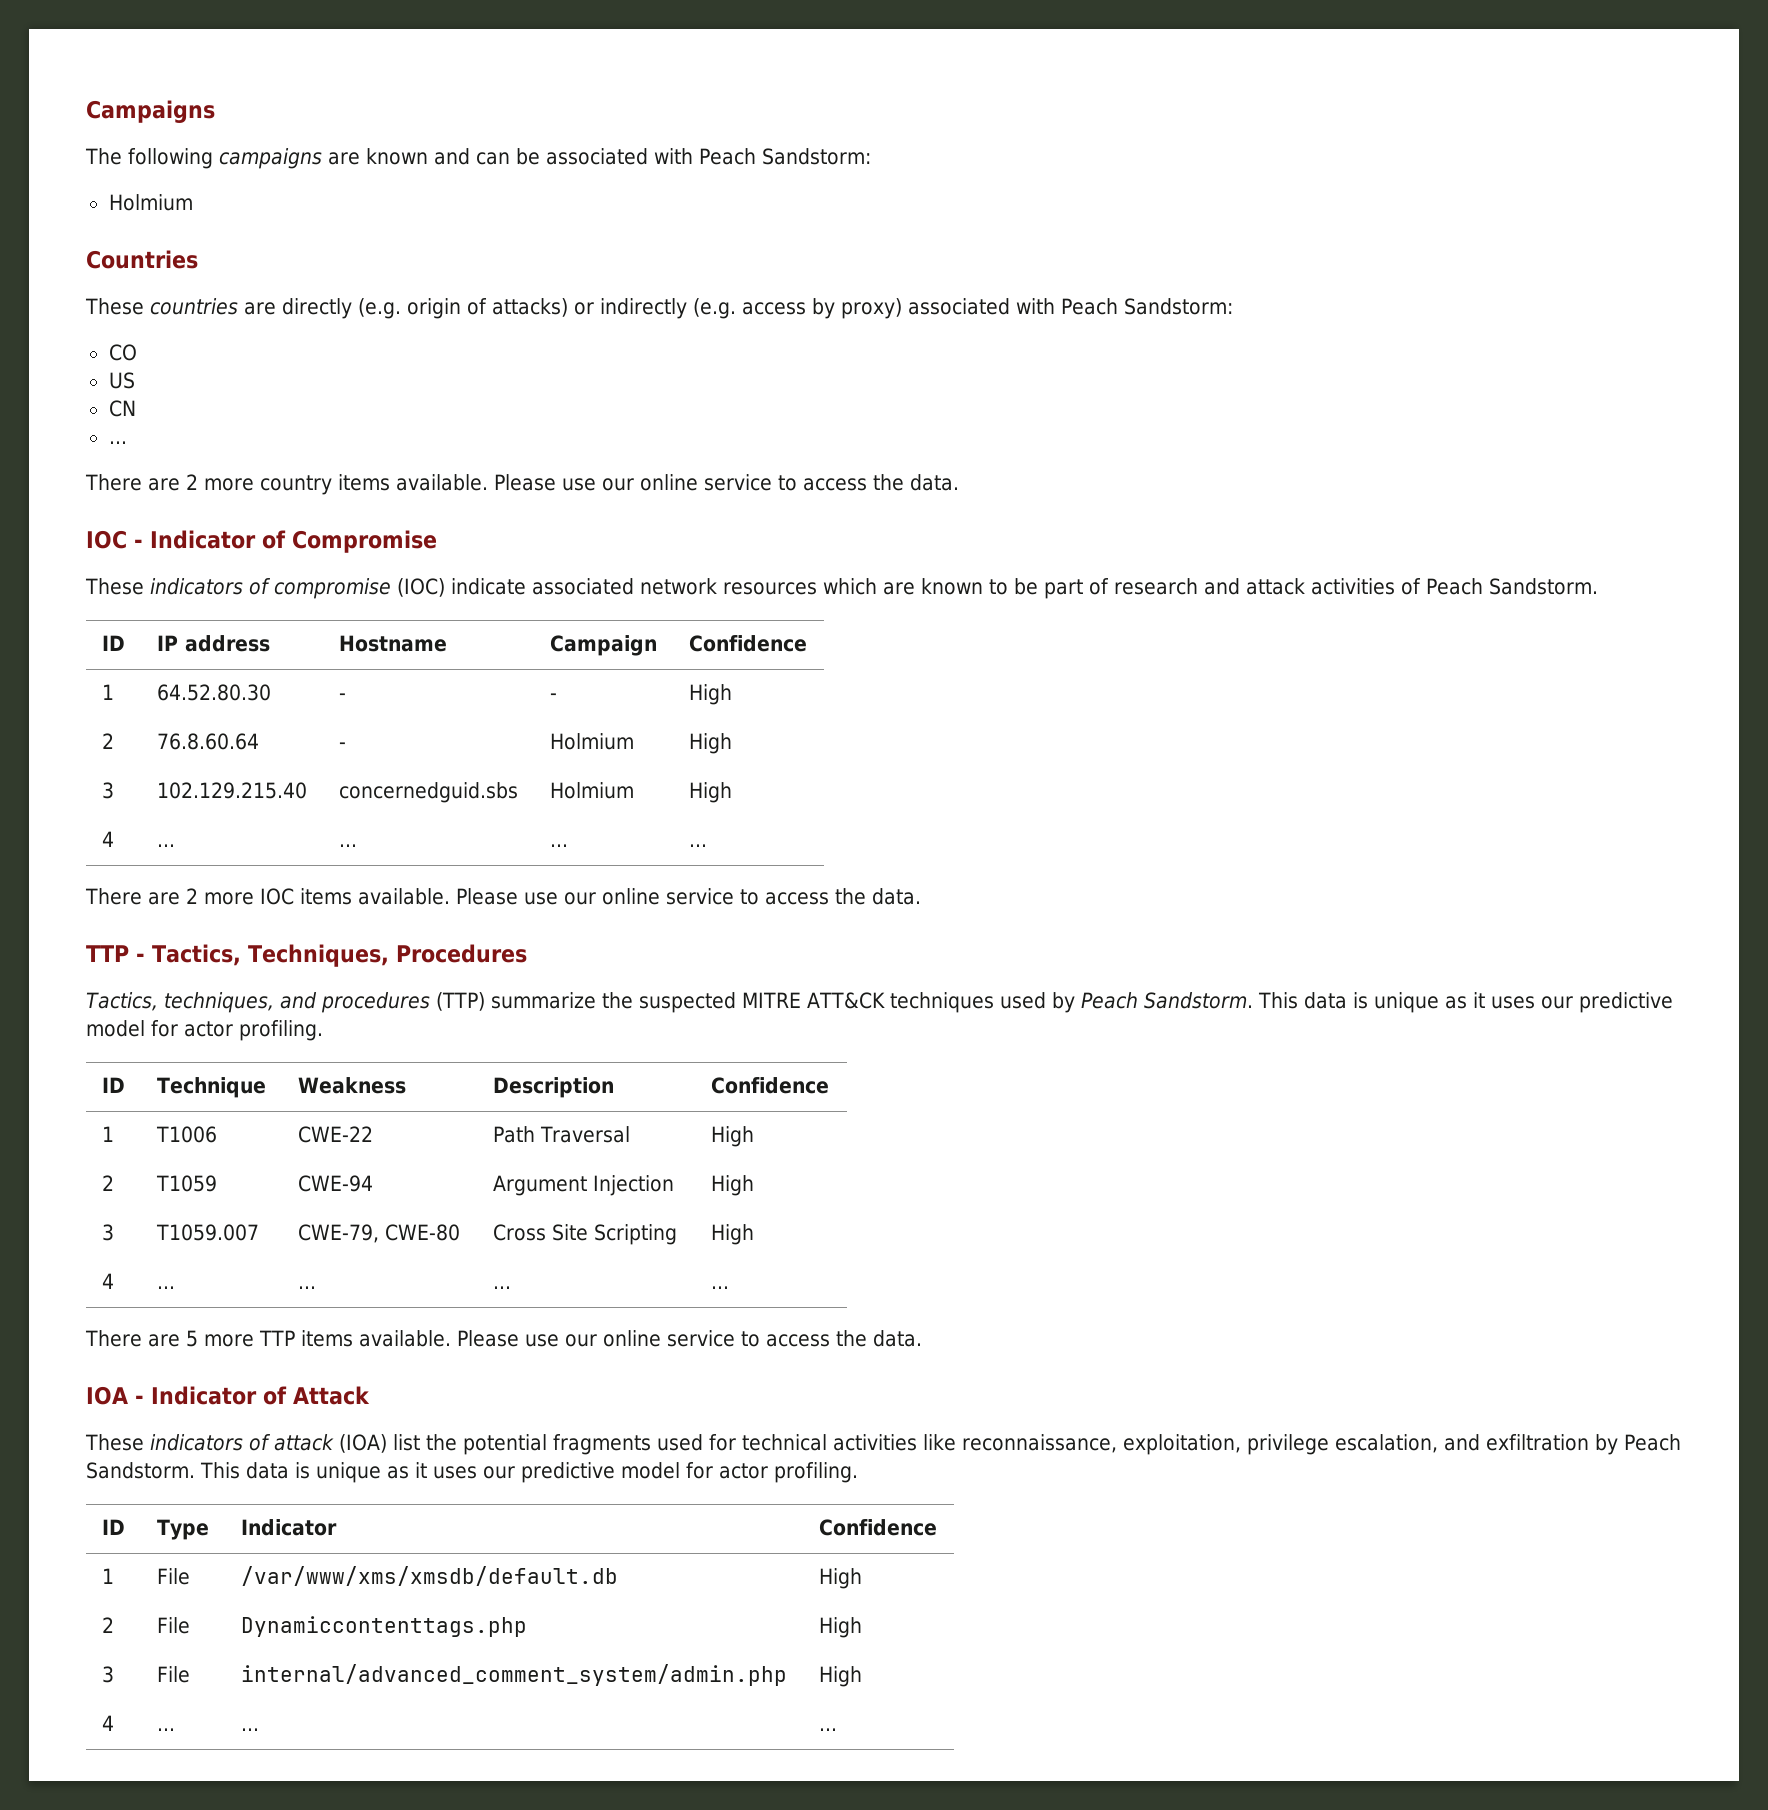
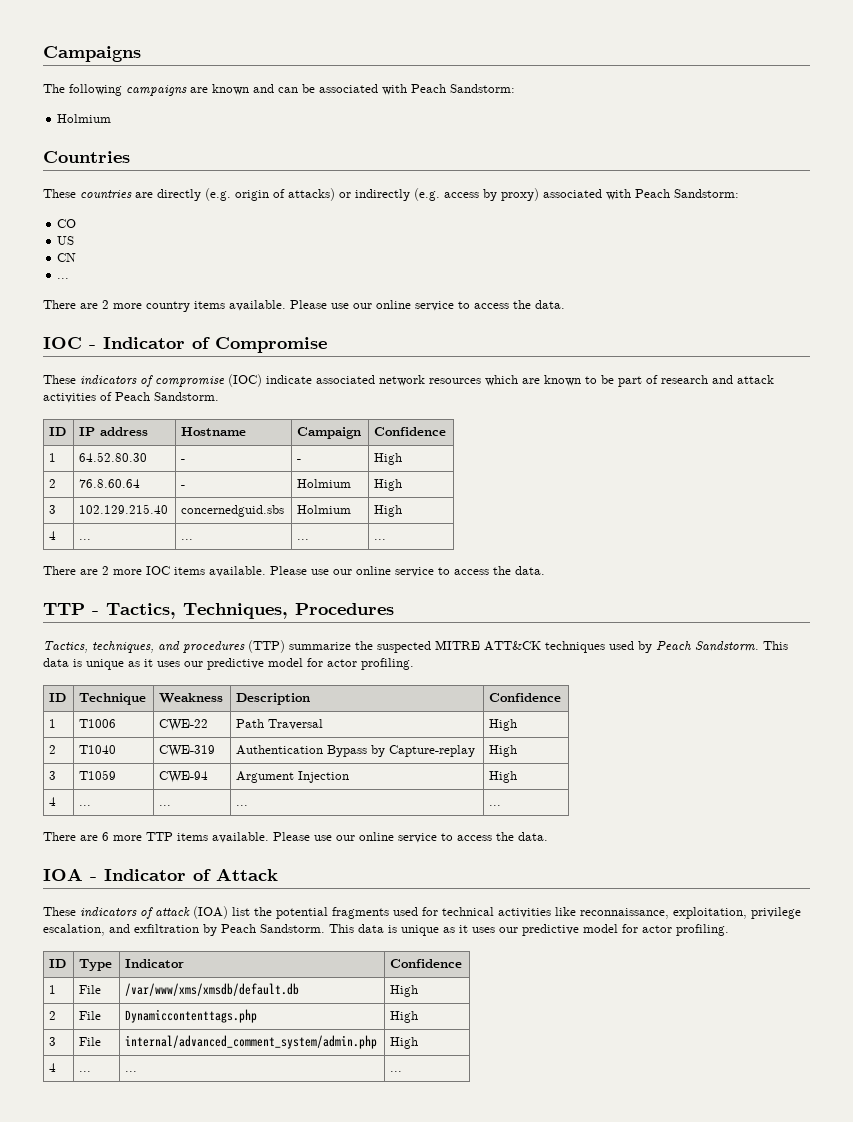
- 2 | T1059 | CWE-94 | Argument Injection | High
- 3 | T1059.007 | CWE-79, CWE-80 | Cross Site Scripting | High
+ 2 | T1040 | CWE-319 | Authentication Bypass by Capture-replay | High
+ 3 | T1059 | CWE-94 | Argument Injection | High
  4 | ... | ... | ... | ...
- There are 5 more TTP items available.
+ There are 6 more TTP items available.

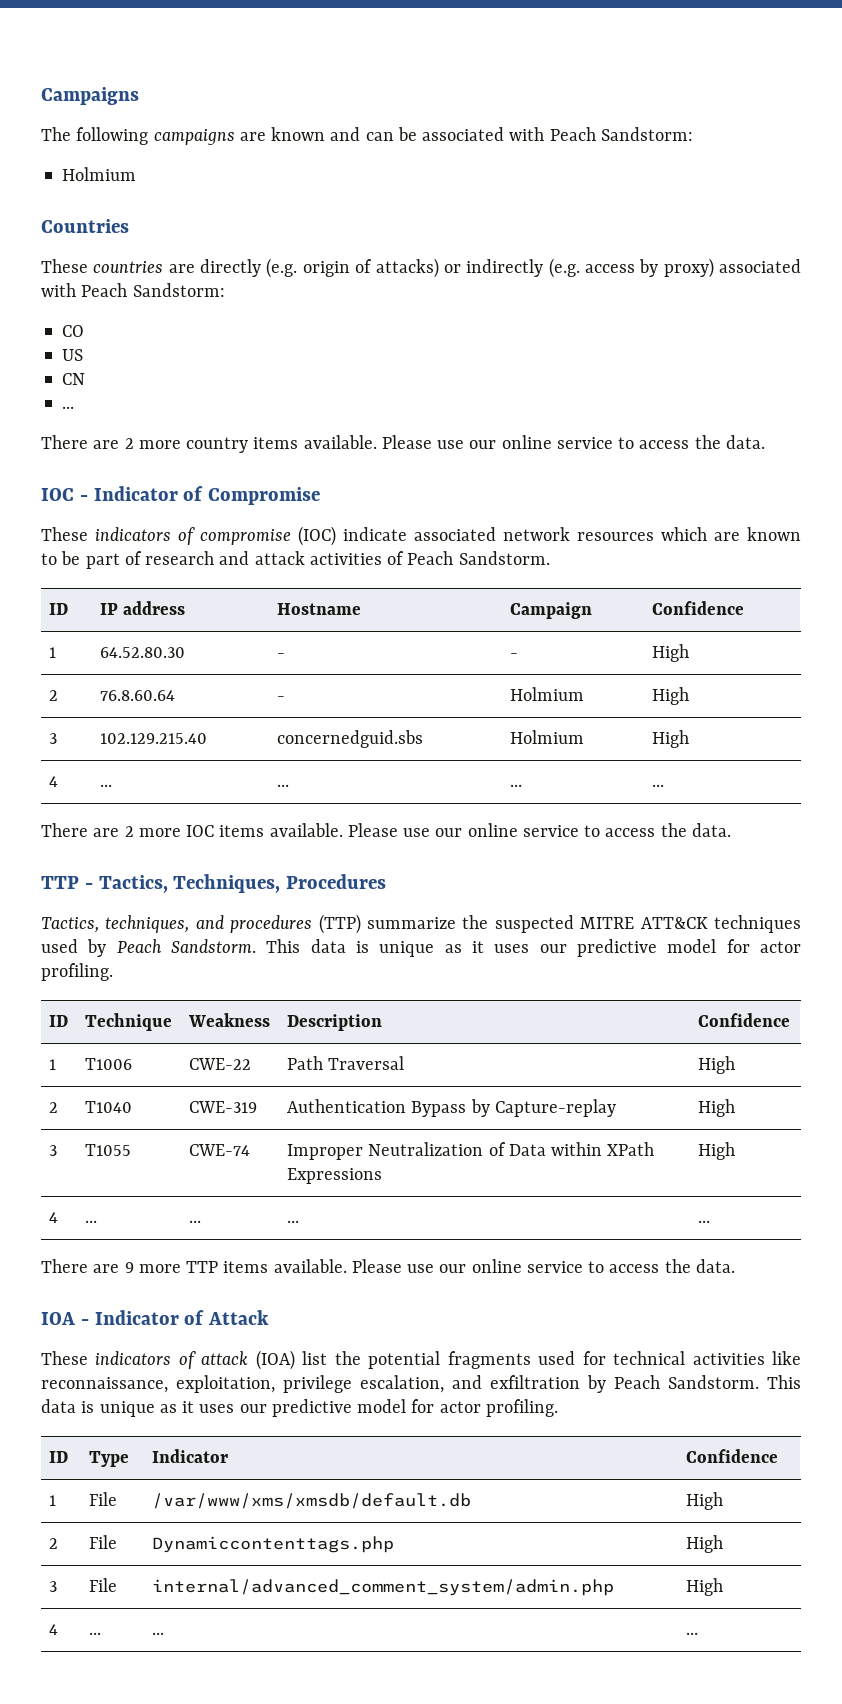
- 3 | T1059 | CWE-94 | Argument Injection | High
+ 3 | T1055 | CWE-74 | Improper Neutralization of Data within XPath Expressions | High
  4 | ... | ... | ... | ...
- There are 6 more TTP items available.
+ There are 9 more TTP items available.

